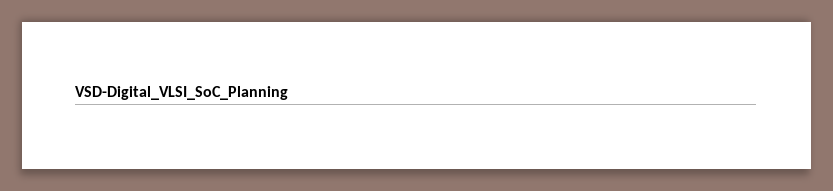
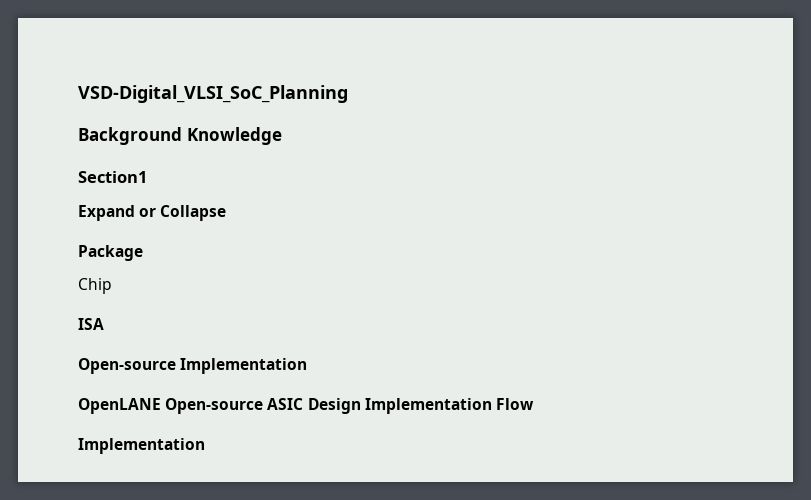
+ Background Knowledge
+ Section1
+ Expand or Collapse
+ Package
+ Chip
+ ISA
+ Open-source Implementation
+ OpenLANE Open-source ASIC Design Implementation Flow
+ Implementation

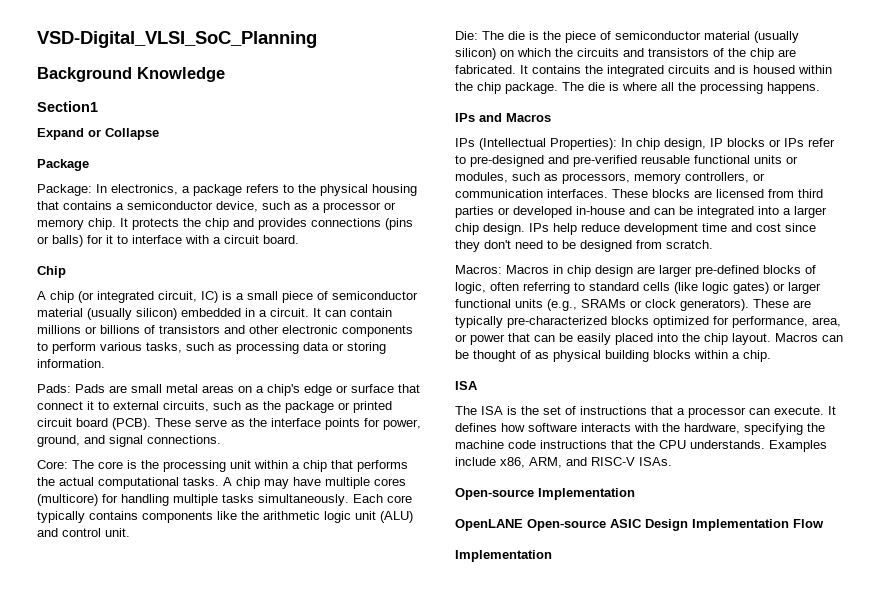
+ Package: In electronics, a package refers to the physical housing that contains a semiconductor device, such as a processor or memory chip. It protects the chip and provides connections (pins or balls) for it to interface with a circuit board.
  Chip
+ A chip (or integrated circuit, IC) is a small piece of semiconductor material (usually silicon) embedded in a circuit. It can contain millions or billions of transistors and other electronic components to perform various tasks, such as processing data or storing information.
+ Pads: Pads are small metal areas on a chip's edge or surface that connect it to external circuits, such as the package or printed circuit board (PCB). These serve as the interface points for power, ground, and signal connections.
+ Core: The core is the processing unit within a chip that performs the actual computational tasks. A chip may have multiple cores (multicore) for handling multiple tasks simultaneously. Each core typically contains components like the arithmetic logic unit (ALU) and control unit.
+ Die: The die is the piece of semiconductor material (usually silicon) on which the circuits and transistors of the chip are fabricated. It contains the integrated circuits and is housed within the chip package. The die is where all the processing happens.
+ IPs and Macros
+ IPs (Intellectual Properties): In chip design, IP blocks or IPs refer to pre-designed and pre-verified reusable functional units or modules, such as processors, memory controllers, or communication interfaces. These blocks are licensed from third parties or developed in-house and can be integrated into a larger chip design. IPs help reduce development time and cost since they don't need to be designed from scratch.
+ Macros: Macros in chip design are larger pre-defined blocks of logic, often referring to standard cells (like logic gates) or larger functional units (e.g., SRAMs or clock generators). These are typically pre-characterized blocks optimized for performance, area, or power that can be easily placed into the chip layout. Macros can be thought of as physical building blocks within a chip.
  ISA
+ The ISA is the set of instructions that a processor can execute. It defines how software interacts with the hardware, specifying the machine code instructions that the CPU understands. Examples include x86, ARM, and RISC-V ISAs.

